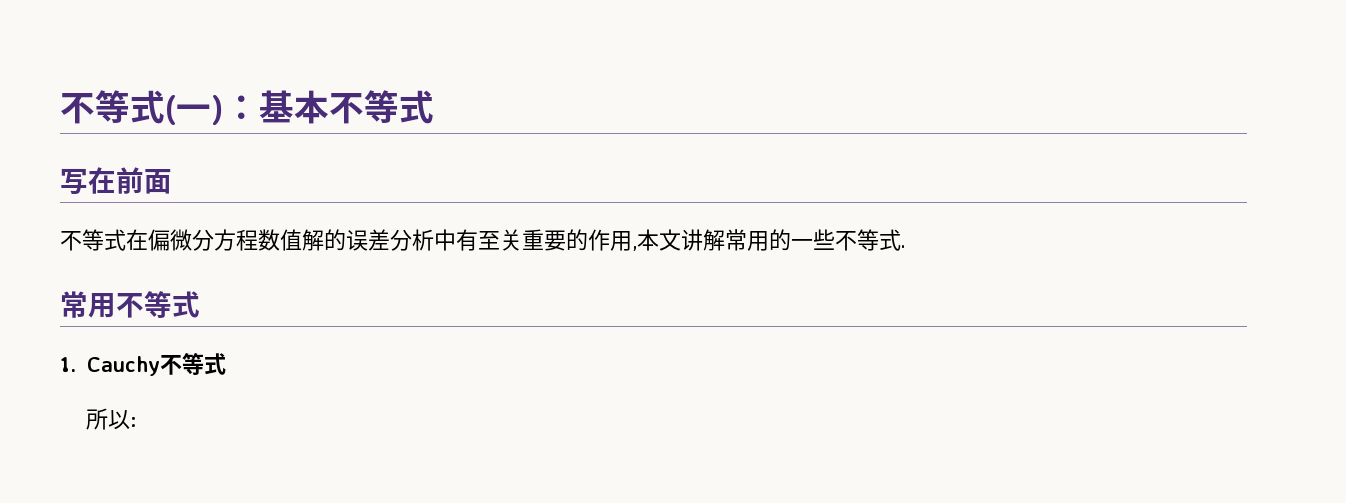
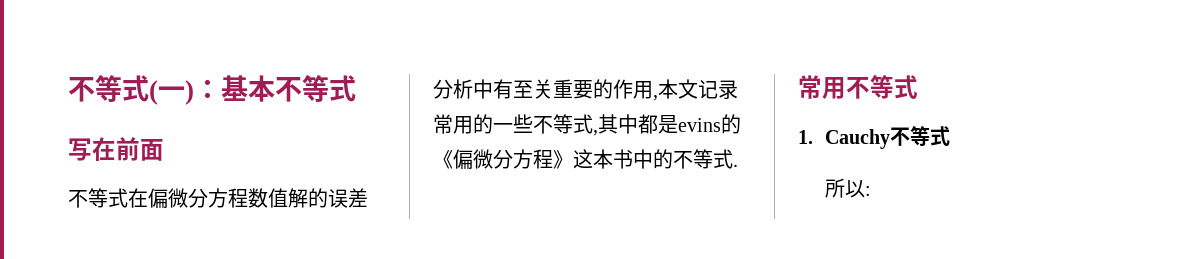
- 不等式在偏微分方程数值解的误差分析中有至关重要的作用,本文讲解常用的一些不等式.
+ 不等式在偏微分方程数值解的误差分析中有至关重要的作用,本文记录常用的一些不等式,其中都是evins的《偏微分方程》这本书中的不等式.

